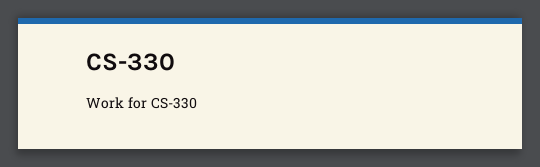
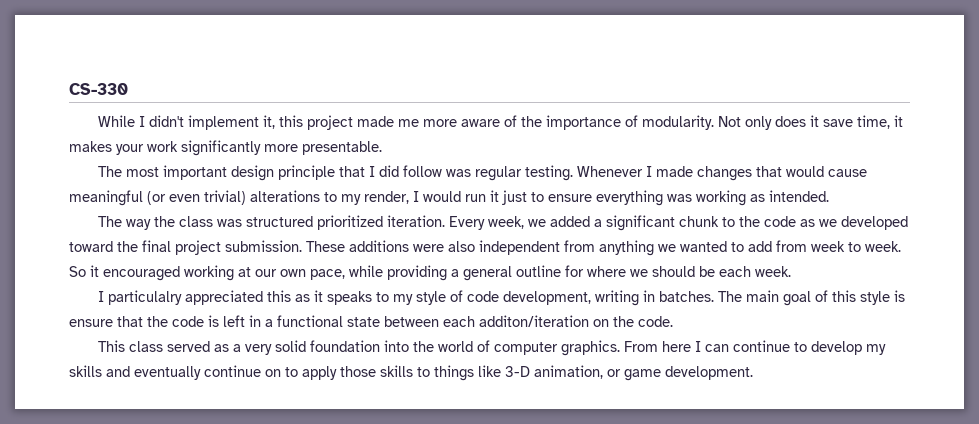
- Work for CS-330
+ While I didn't implement it, this project made me more aware of the importance of modularity. Not only does it save time, it makes your work significantly more presentable.
+ The most important design principle that I did follow was regular testing. Whenever I made changes that would cause meaningful (or even trivial) alterations to my render, I would run it just to ensure everything was working as intended.
+ The way the class was structured prioritized iteration. Every week, we added a significant chunk to the code as we developed toward the final project submission. These additions were also independent from anything we wanted to add from week to week. So it encouraged working at our own pace, while providing a general outline for where we should be each week.
+ I particulalry appreciated this as it speaks to my style of code development, writing in batches. The main goal of this style is ensure that the code is left in a functional state between each additon/iteration on the code.
+ This class served as a very solid foundation into the world of computer graphics. From here I can continue to develop my skills and eventually continue on to apply those skills to things like 3-D animation, or game development.

